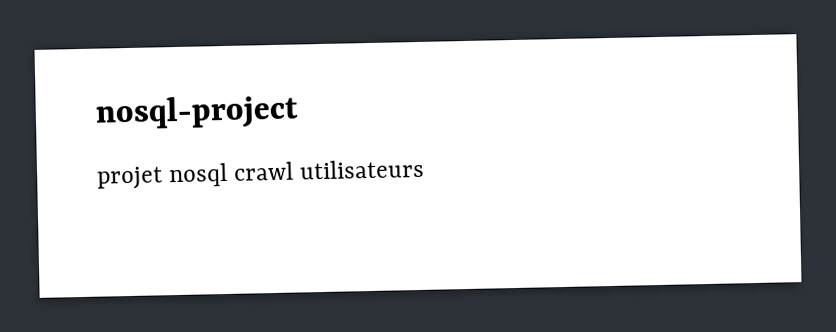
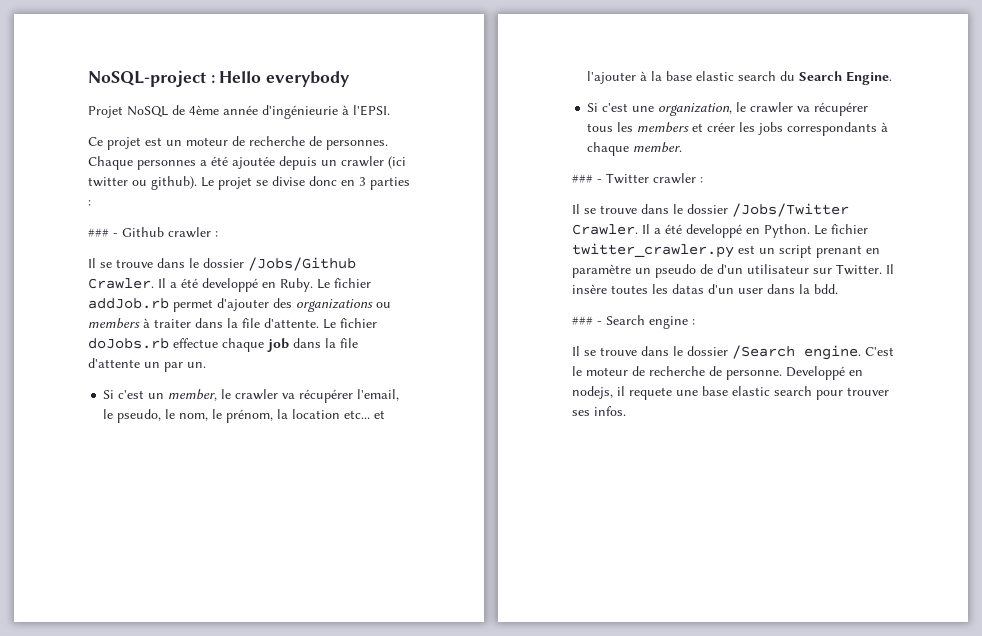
- nosql-project
- projet nosql crawl utilisateurs
+ NoSQL-project : Hello everybody
+ Projet NoSQL de 4ème année d'ingénieurie à l'EPSI.
+ Ce projet est un moteur de recherche de personnes. Chaque personnes a été ajoutée depuis un crawler (ici twitter ou github). Le projet se divise donc en 3 parties :
+ ### - Github crawler :
+ Il se trouve dans le dossier /Jobs/Github Crawler. Il a été developpé en Ruby. Le fichier addJob.rb permet d'ajouter des organizations ou members à traiter dans la file d'attente. Le fichier doJobs.rb effectue chaque job dans la file d'attente un par un.
+ Si c'est un member, le crawler va récupérer l'email, le pseudo, le nom, le prénom, la location etc... et l'ajouter à la base elastic search du Search Engine.
+ Si c'est une organization, le crawler va récupérer tous les members et créer les jobs correspondants à chaque member.
+ ### - Twitter crawler :
+ Il se trouve dans le dossier /Jobs/Twitter Crawler. Il a été developpé en Python. Le fichier twitter_crawler.py est un script prenant en paramètre un pseudo de d'un utilisateur sur Twitter. Il insère toutes les datas d'un user dans la bdd.
+ ### - Search engine :
+ Il se trouve dans le dossier /Search engine. C'est le moteur de recherche de personne. Developpé en nodejs, il requete une base elastic search pour trouver ses infos.

